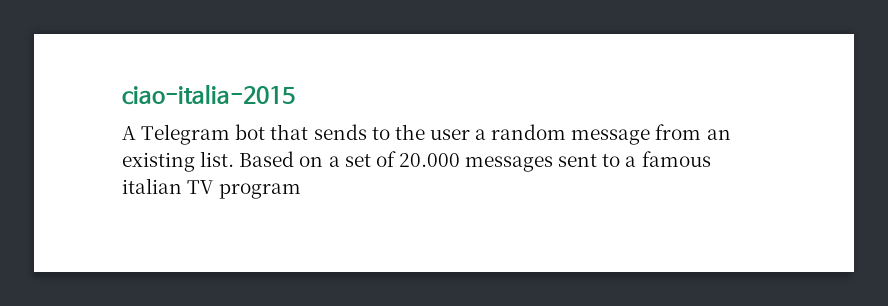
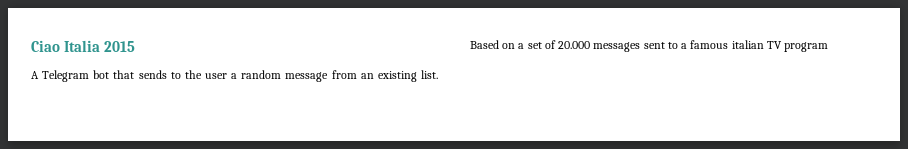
- ciao-italia-2015
+ Ciao Italia 2015

